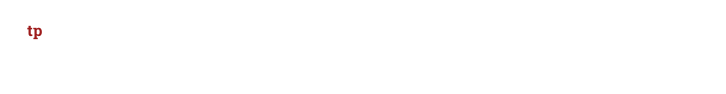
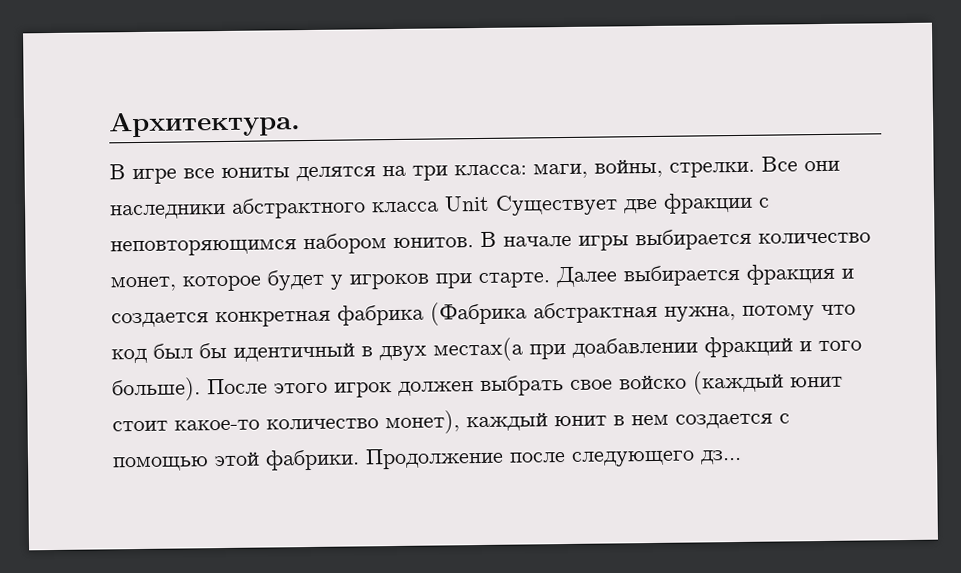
- tp
+ Архитектура.
+ В игре все юниты делятся на три класса: маги, войны, стрелки. Все они наследники абстрактного класса Unit Существует две фракции с неповторяющимся набором юнитов. В начале игры выбирается количество монет, которое будет у игроков при старте. Далее выбирается фракция и создается конкретная фабрика (Фабрика абстрактная нужна, потому что код был бы идентичный в двух местах(а при доабавлении фракций и того больше). После этого игрок должен выбрать свое войско (каждый юнит стоит какое-то количество монет), каждый юнит в нем создается с помощью этой фабрики. Продолжение после следующего дз...

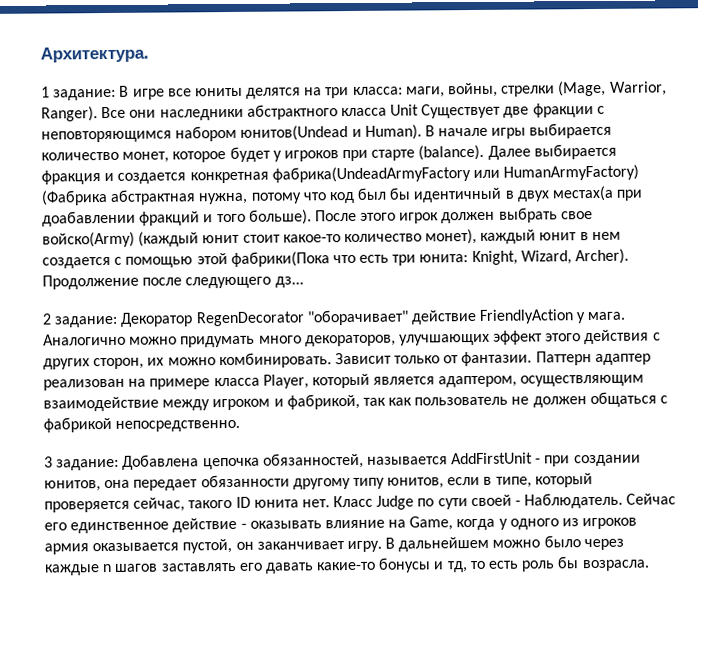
- В игре все юниты делятся на три класса: маги, войны, стрелки.
+ 1 задание: В игре все юниты делятся на три класса: маги, войны, стрелки (Mage, Warrior, Ranger).
- Все они наследники абстрактного класса Unit Существует две фракции с неповторяющимся набором юнитов.
+ Все они наследники абстрактного класса Unit Существует две фракции с неповторяющимся набором юнитов(Undead и Human).
- В начале игры выбирается количество монет, которое будет у игроков при старте.
+ В начале игры выбирается количество монет, которое будет у игроков при старте (balance).
- Далее выбирается фракция и создается конкретная фабрика (Фабрика абстрактная нужна, потому что код был бы идентичный в двух местах(а при доабавлении фракций и того больше).
+ Далее выбирается фракция и создается конкретная фабрика(UndeadArmyFactory или HumanArmyFactory) (Фабрика абстрактная нужна, потому что код был бы идентичный в двух местах(а при доабавлении фракций и того больше).
- После этого игрок должен выбрать свое войско (каждый юнит стоит какое-то количество монет), каждый юнит в нем создается с помощью этой фабрики. Продолжение после следующего дз...
+ После этого игрок должен выбрать свое войско(Army) (каждый юнит стоит какое-то количество монет), каждый юнит в нем создается с помощью этой фабрики(Пока что есть три юнита: Knight, Wizard, Archer). Продолжение после следующего дз...
+ 2 задание: Декоратор RegenDecorator "оборачивает" действие FriendlyAction у мага. Аналогично можно придумать много декораторов, улучшающих эффект этого действия с других сторон, их можно комбинировать. Зависит только от фантазии. Паттерн адаптер реализован на примере класса Player, который является адаптером, осуществляющим взаимодействие между игроком и фабрикой, так как пользователь не должен общаться с фабрикой непосредственно.
+ 3 задание: Добавлена цепочка обязанностей, называется AddFirstUnit - при создании юнитов, она передает обязанности другому типу юнитов, если в типе, который проверяется сейчас, такого ID юнита нет. Класс Judge по сути своей - Наблюдатель. Сейчас его единственное действие - оказывать влияние на Game, когда у одного из игроков армия оказывается пустой, он заканчивает игру. В дальнейшем можно было через каждые n шагов заставлять его давать какие-то бонусы и тд, то есть роль бы возрасла.

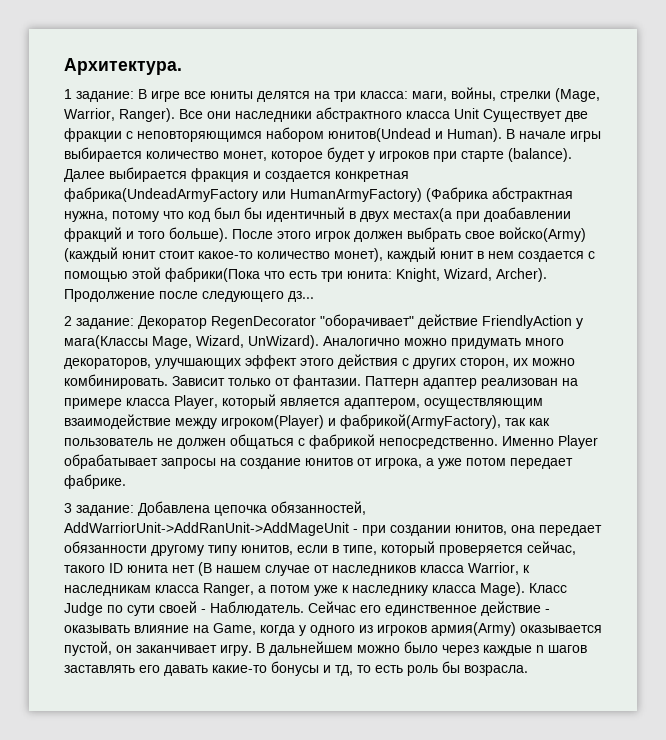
- 2 задание: Декоратор RegenDecorator "оборачивает" действие FriendlyAction у мага.
+ 2 задание: Декоратор RegenDecorator "оборачивает" действие FriendlyAction у мага(Классы Mage, Wizard, UnWizard).
- Паттерн адаптер реализован на примере класса Player, который является адаптером, осуществляющим взаимодействие между игроком и фабрикой, так как пользователь не должен общаться с фабрикой непосредственно.
+ Паттерн адаптер реализован на примере класса Player, который является адаптером, осуществляющим взаимодействие между игроком(Player) и фабрикой(ArmyFactory), так как пользователь не должен общаться с фабрикой непосредственно. Именно Player обрабатывает запросы на создание юнитов от игрока, а уже потом передает фабрике.
- 3 задание: Добавлена цепочка обязанностей, называется AddFirstUnit - при создании юнитов, она передает обязанности другому типу юнитов, если в типе, который проверяется сейчас, такого ID юнита нет.
+ 3 задание: Добавлена цепочка обязанностей, AddWarriorUnit->AddRanUnit->AddMageUnit - при создании юнитов, она передает обязанности другому типу юнитов, если в типе, который проверяется сейчас, такого ID юнита нет (В нашем случае от наследников класса Warrior, к наследникам класса Ranger, а потом уже к наследнику класса Mage).
- Сейчас его единственное действие - оказывать влияние на Game, когда у одного из игроков армия оказывается пустой, он заканчивает игру.
+ Сейчас его единственное действие - оказывать влияние на Game, когда у одного из игроков армия(Army) оказывается пустой, он заканчивает игру.

